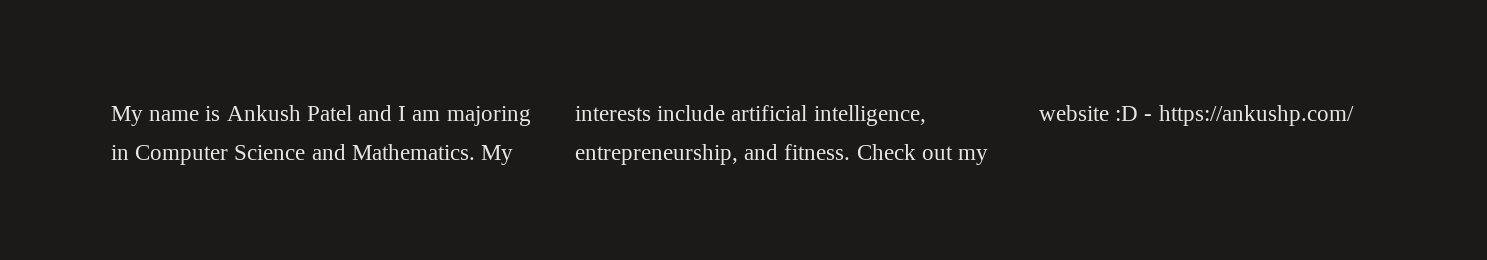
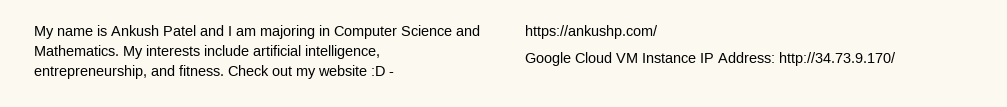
+ Google Cloud VM Instance IP Address: http://34.73.9.170/

